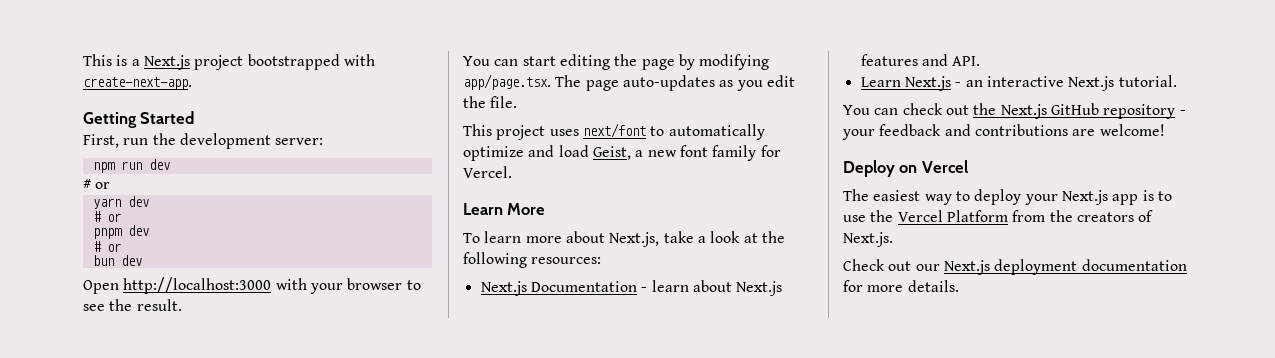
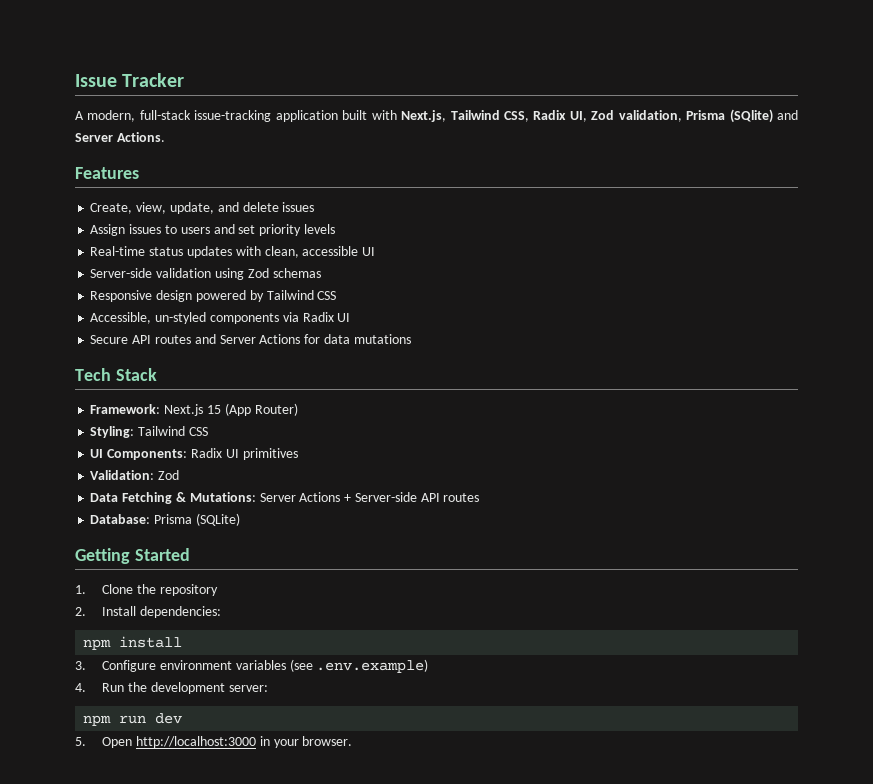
- This is a Next.js project bootstrapped with create-next-app.
+ Issue Tracker
+ A modern, full-stack issue-tracking application built with Next.js, Tailwind CSS, Radix UI, Zod validation, Prisma (SQlite) and Server Actions.
+ Features
+ Create, view, update, and delete issues
+ Assign issues to users and set priority levels
+ Real-time status updates with clean, accessible UI
+ Server-side validation using Zod schemas
+ Responsive design powered by Tailwind CSS
+ Accessible, un-styled components via Radix UI
+ Secure API routes and Server Actions for data mutations
+ Tech Stack
+ Framework: Next.js 15 (App Router)
+ Styling: Tailwind CSS
+ UI Components: Radix UI primitives
+ Validation: Zod
+ Data Fetching & Mutations: Server Actions + Server-side API routes
+ Database: Prisma (SQLite)
  Getting Started
- First, run the development server:
+ 1. Clone the repository
+ 2. Install dependencies:
+ npm install
+ 3. Configure environment variables (see .env.example)
+ 4. Run the development server:
  npm run dev
- # or
- yarn dev
- # or
- pnpm dev
- # or
- bun dev
- Open http://localhost:3000 with your browser to see the result.
- You can start editing the page by modifying app/page.tsx. The page auto-updates as you edit the file.
- This project uses next/font to automatically optimize and load Geist, a new font family for Vercel.
- Learn More
- To learn more about Next.js, take a look at the following resources:
- Next.js Documentation - learn about Next.js features and API.
- Learn Next.js - an interactive Next.js tutorial.
- You can check out the Next.js GitHub repository - your feedback and contributions are welcome!
- Deploy on Vercel
- The easiest way to deploy your Next.js app is to use the Vercel Platform from the creators of Next.js.
- Check out our Next.js deployment documentation for more details.
+ 5. Open http://localhost:3000 in your browser.

